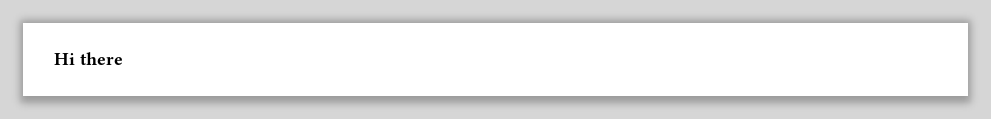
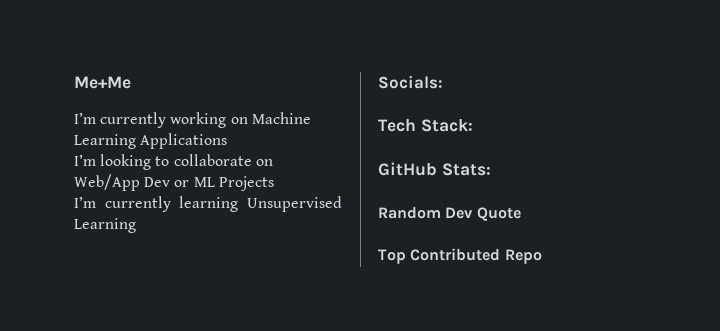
- Hi there
+ Me+Me
+ I’m currently working on Machine Learning Applications
+ I’m looking to collaborate on Web/App Dev or ML Projects
+ I’m currently learning Unsupervised Learning
+ Socials:
+ Tech Stack:
+ GitHub Stats:
+ Random Dev Quote
+ Top Contributed Repo

